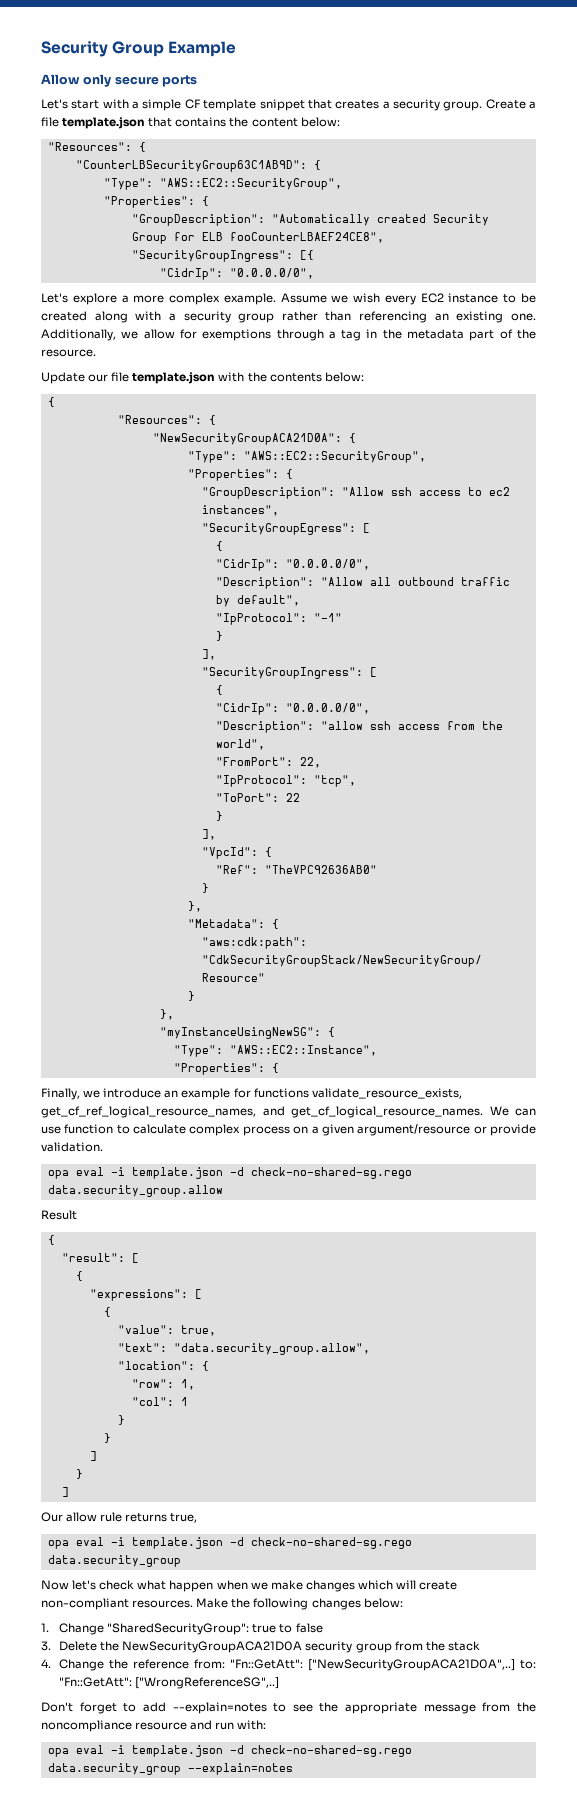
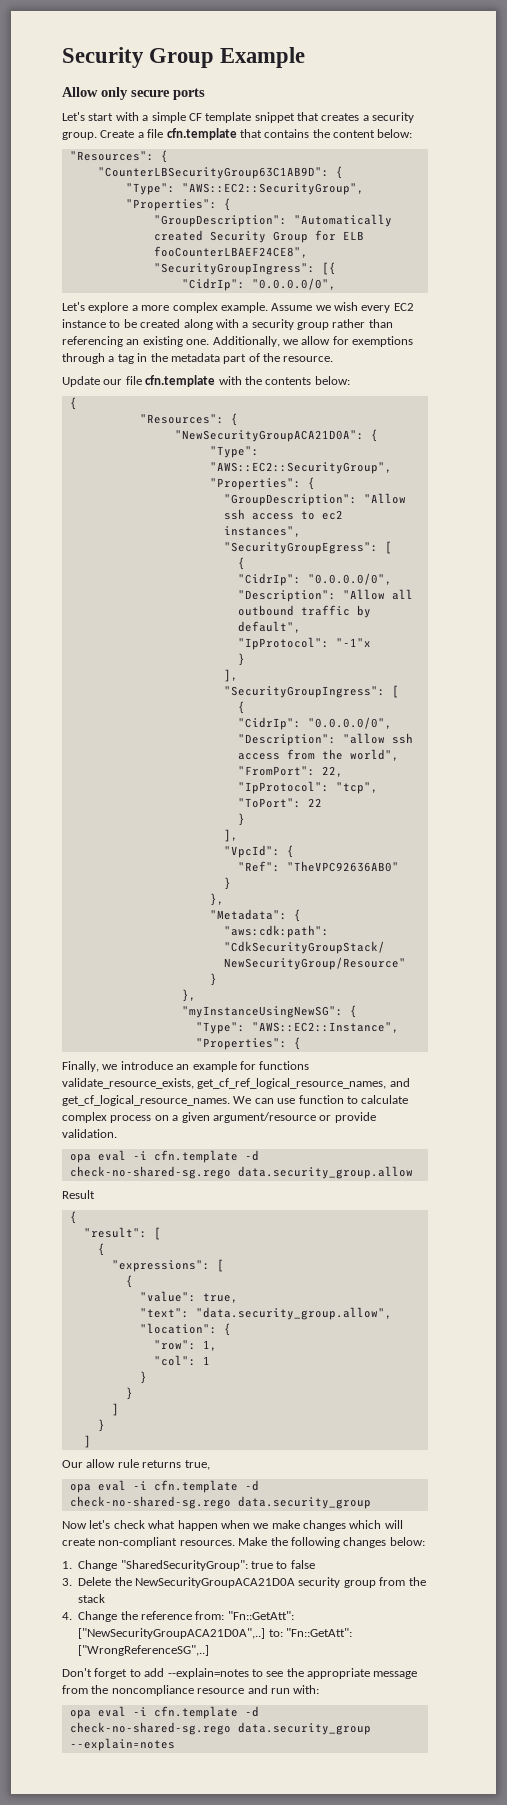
- Create a file template.json that contains the content below:
+ Create a file cfn.template that contains the content below:
- Update our file template.json with the contents below:
+ Update our file cfn.template with the contents below:
- "IpProtocol": "-1"
+ "IpProtocol": "-1"x
- opa eval -i template.json -d check-no-shared-sg.rego data.security_group.allow
+ opa eval -i cfn.template -d check-no-shared-sg.rego data.security_group.allow
  Our allow rule returns true,
- opa eval -i template.json -d check-no-shared-sg.rego data.security_group
+ opa eval -i cfn.template -d check-no-shared-sg.rego data.security_group
- opa eval -i template.json -d check-no-shared-sg.rego data.security_group --explain=notes
+ opa eval -i cfn.template -d check-no-shared-sg.rego data.security_group --explain=notes

